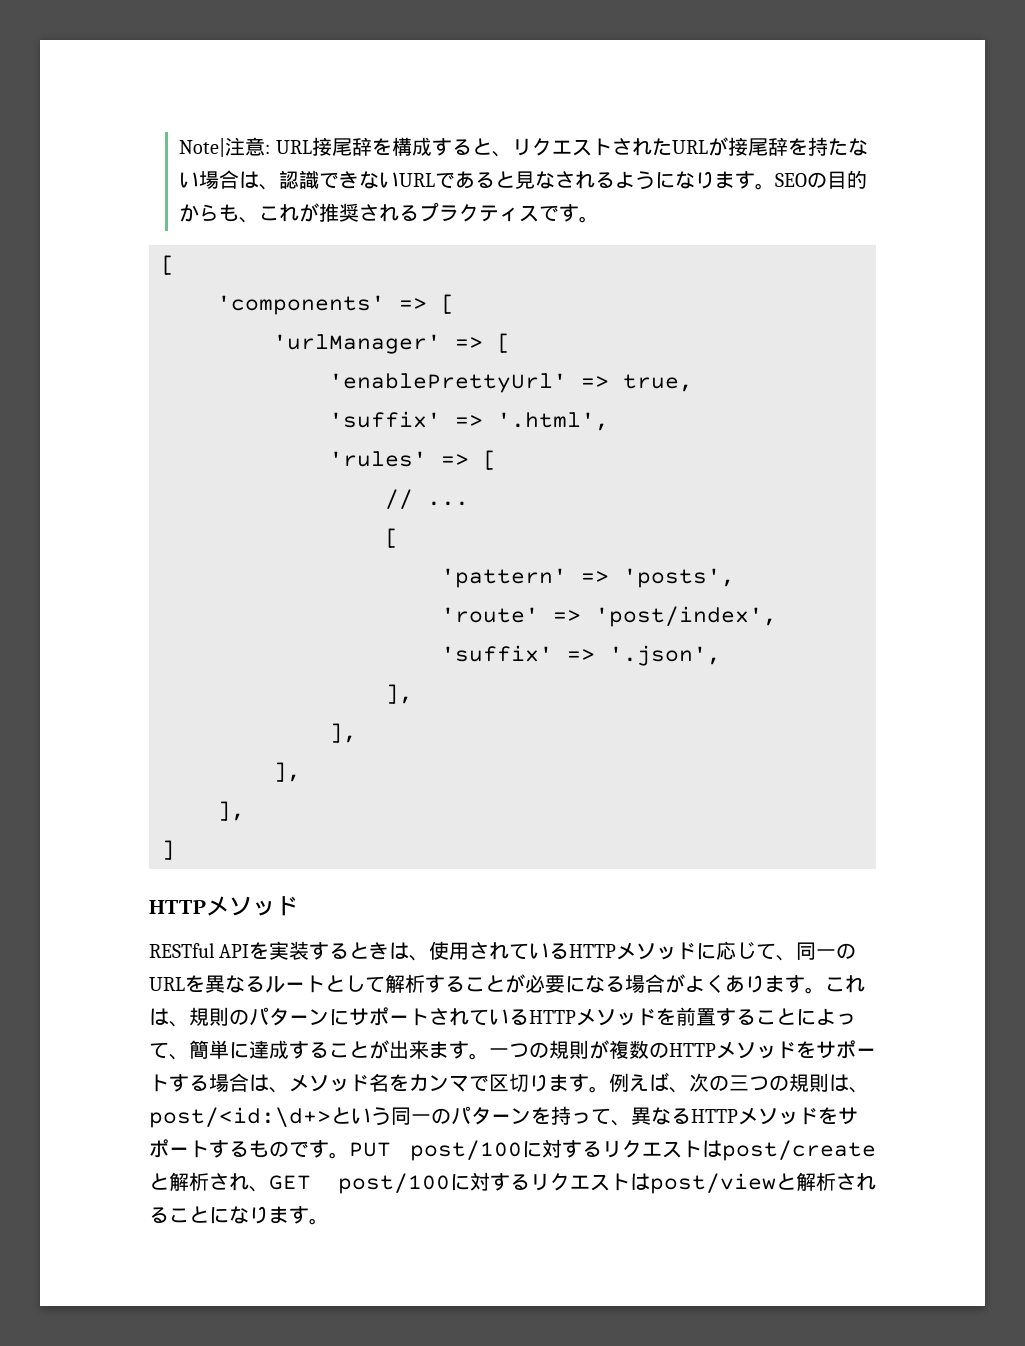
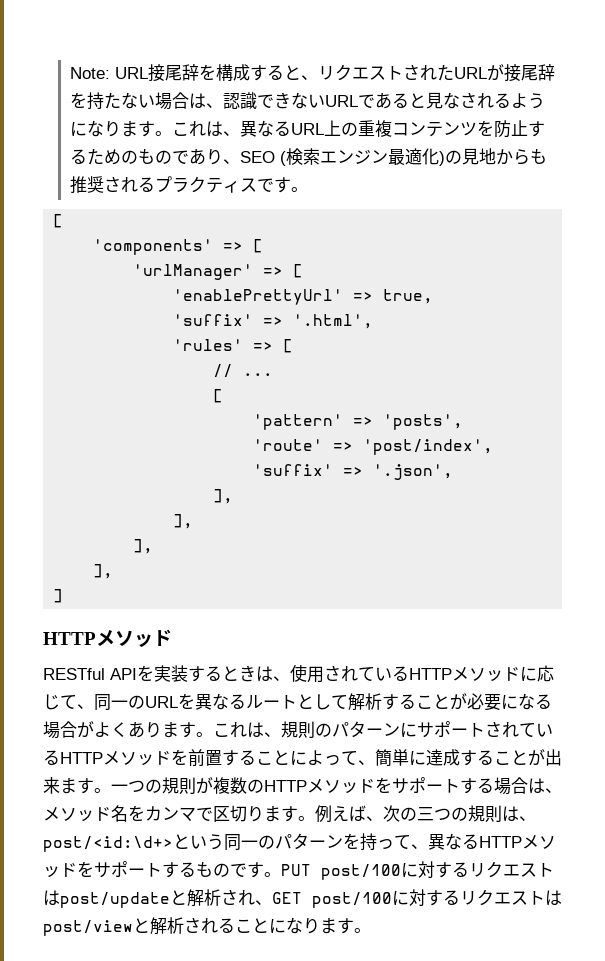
- Note|注意: URL接尾辞を構成すると、リクエストされたURLが接尾辞を持たない場合は、認識できないURLであると見なされるようになります。
+ Note: URL接尾辞を構成すると、リクエストされたURLが接尾辞を持たない場合は、認識できないURLであると見なされるようになります。
- SEOの目的からも、これが推奨されるプラクティスです。
+ これは、異なるURL上の重複コンテンツを防止するためのものであり、SEO (検索エンジン最適化)の見地からも推奨されるプラクティスです。
- PUT post/100に対するリクエストはpost/createと解析され、GET post/100に対するリクエストはpost/viewと解析されることになります。
+ PUT post/100に対するリクエストはpost/updateと解析され、GET post/100に対するリクエストはpost/viewと解析されることになります。

